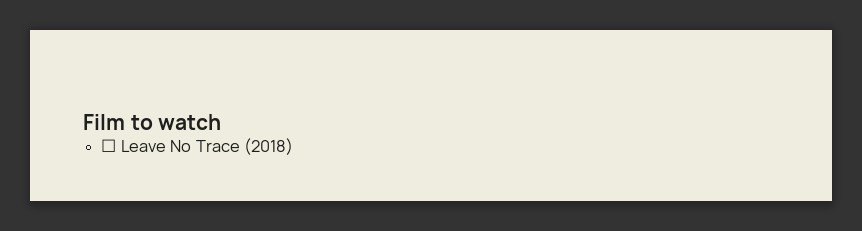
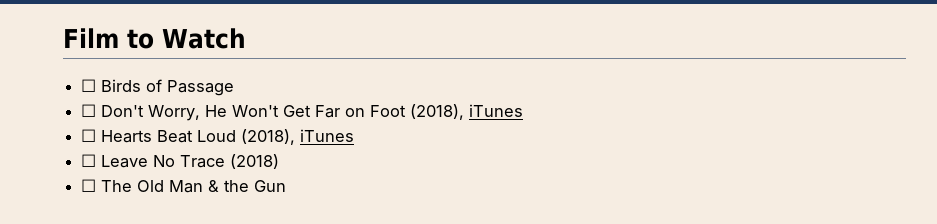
- Film to watch
+ Film to Watch
+ ☐ Birds of Passage
+ ☐ Don't Worry, He Won't Get Far on Foot (2018), iTunes
+ ☐ Hearts Beat Loud (2018), iTunes
+ ☐ The Old Man & the Gun

